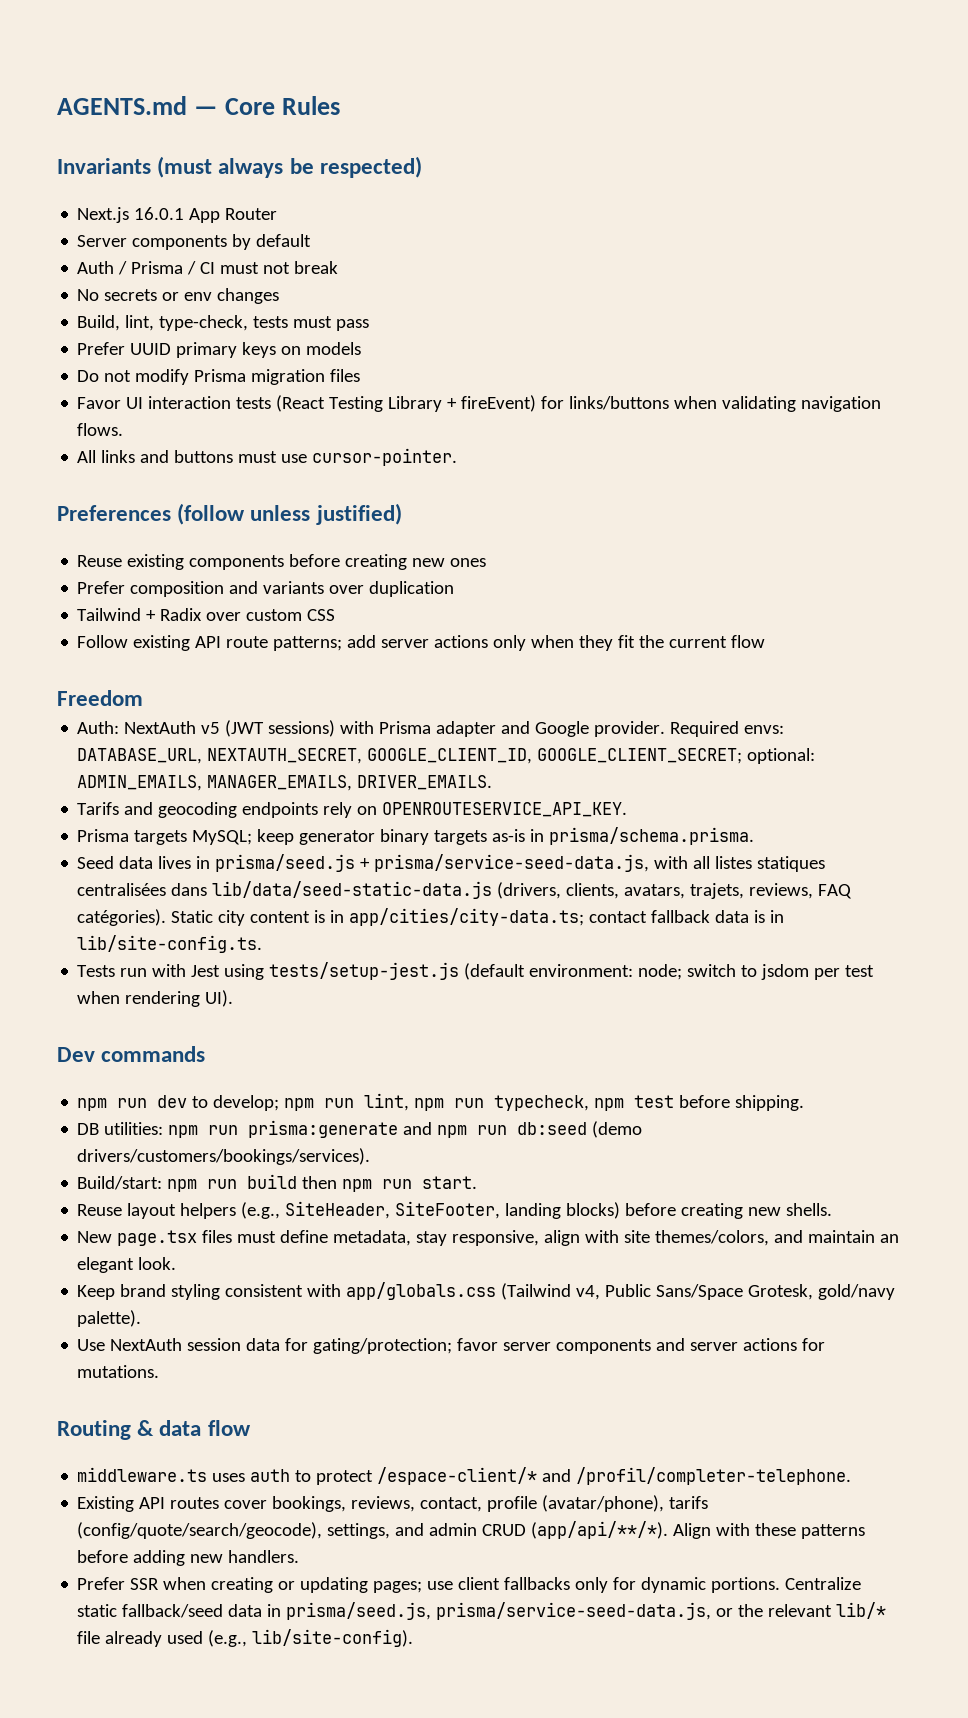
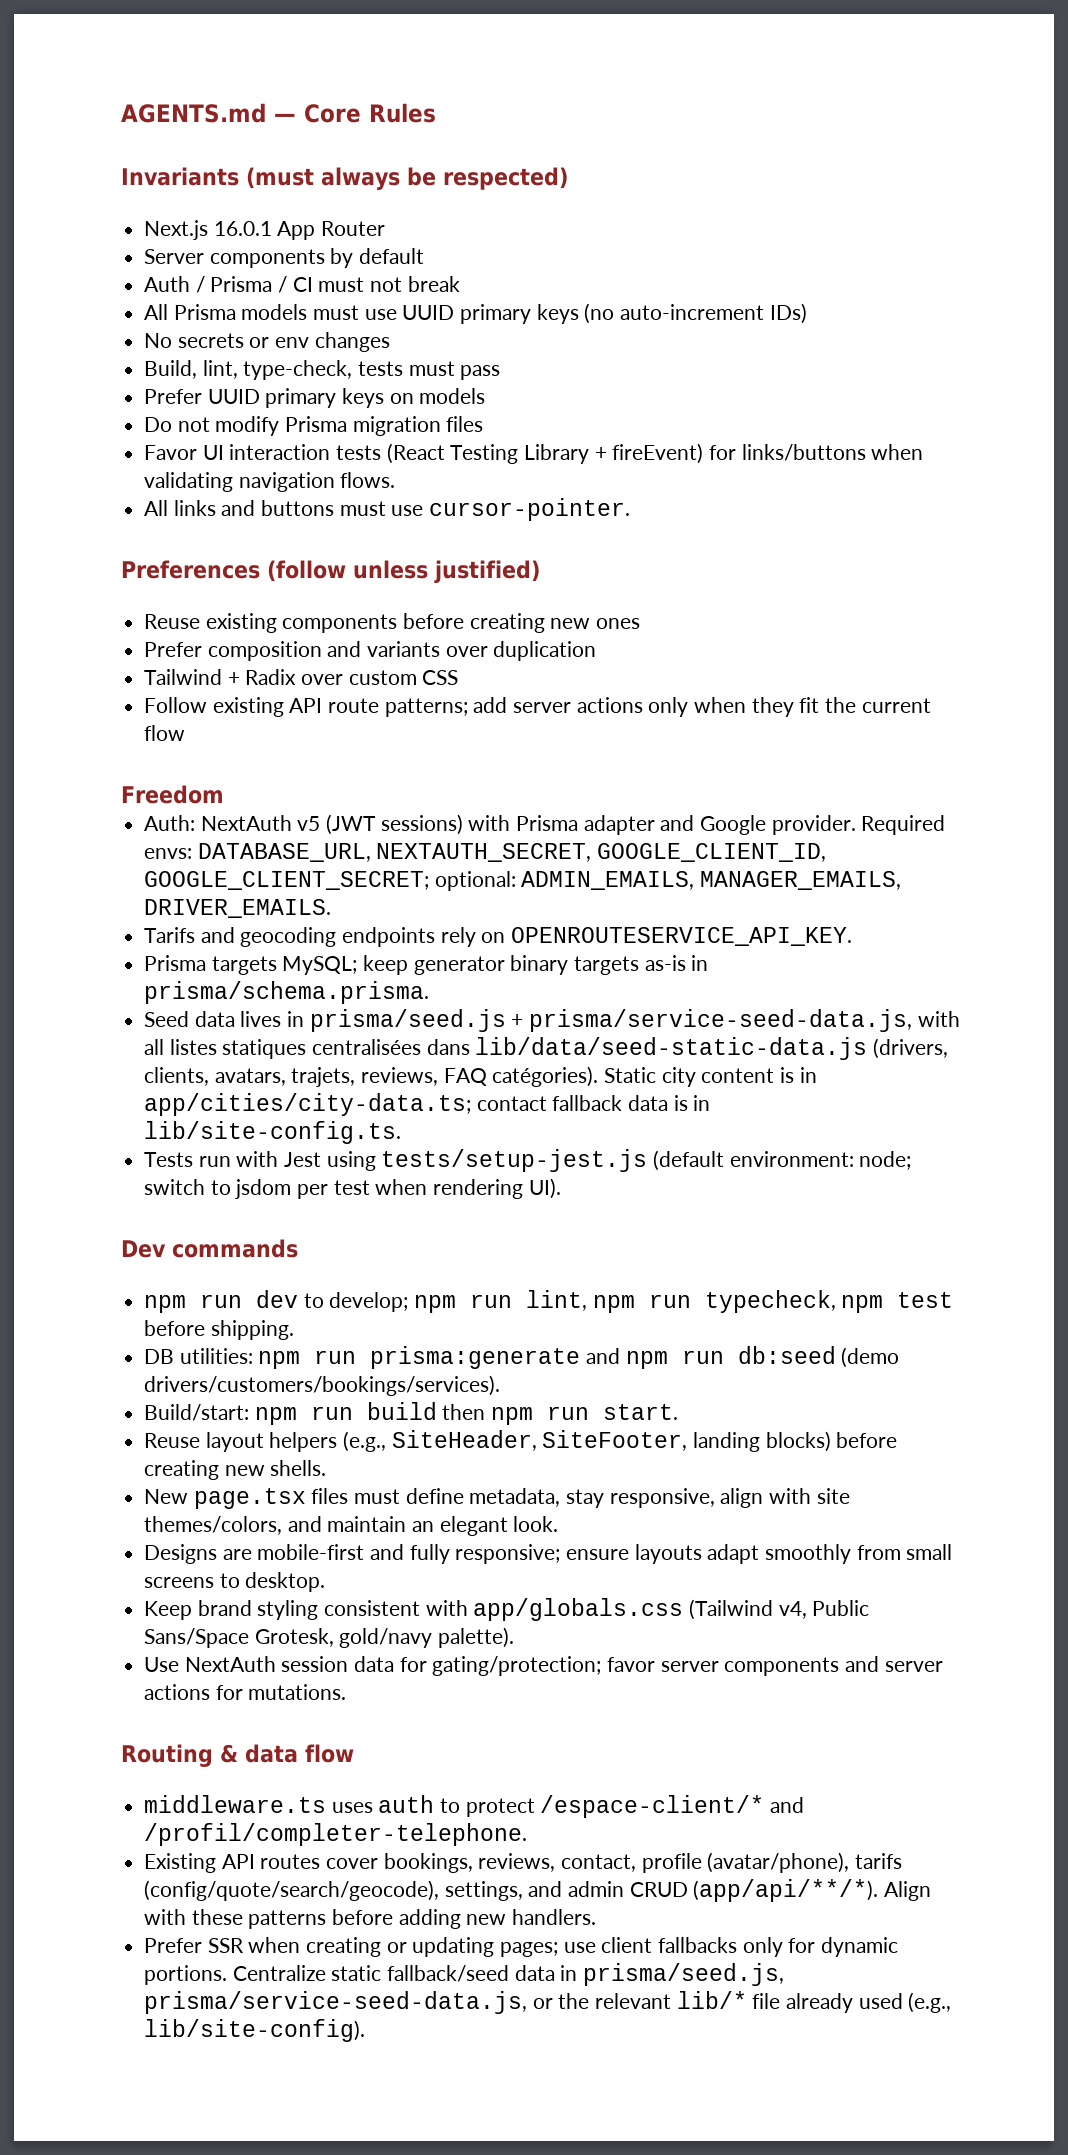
+ All Prisma models must use UUID primary keys (no auto-increment IDs)
+ Designs are mobile-first and fully responsive; ensure layouts adapt smoothly from small screens to desktop.

